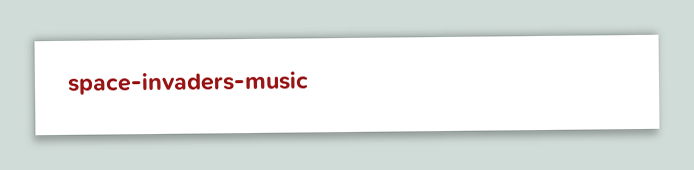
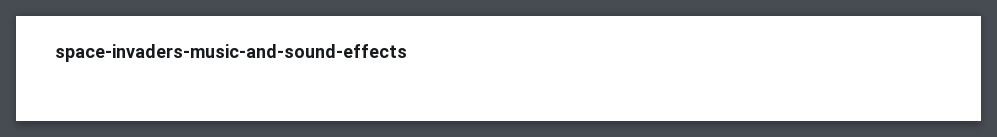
- space-invaders-music
+ space-invaders-music-and-sound-effects

